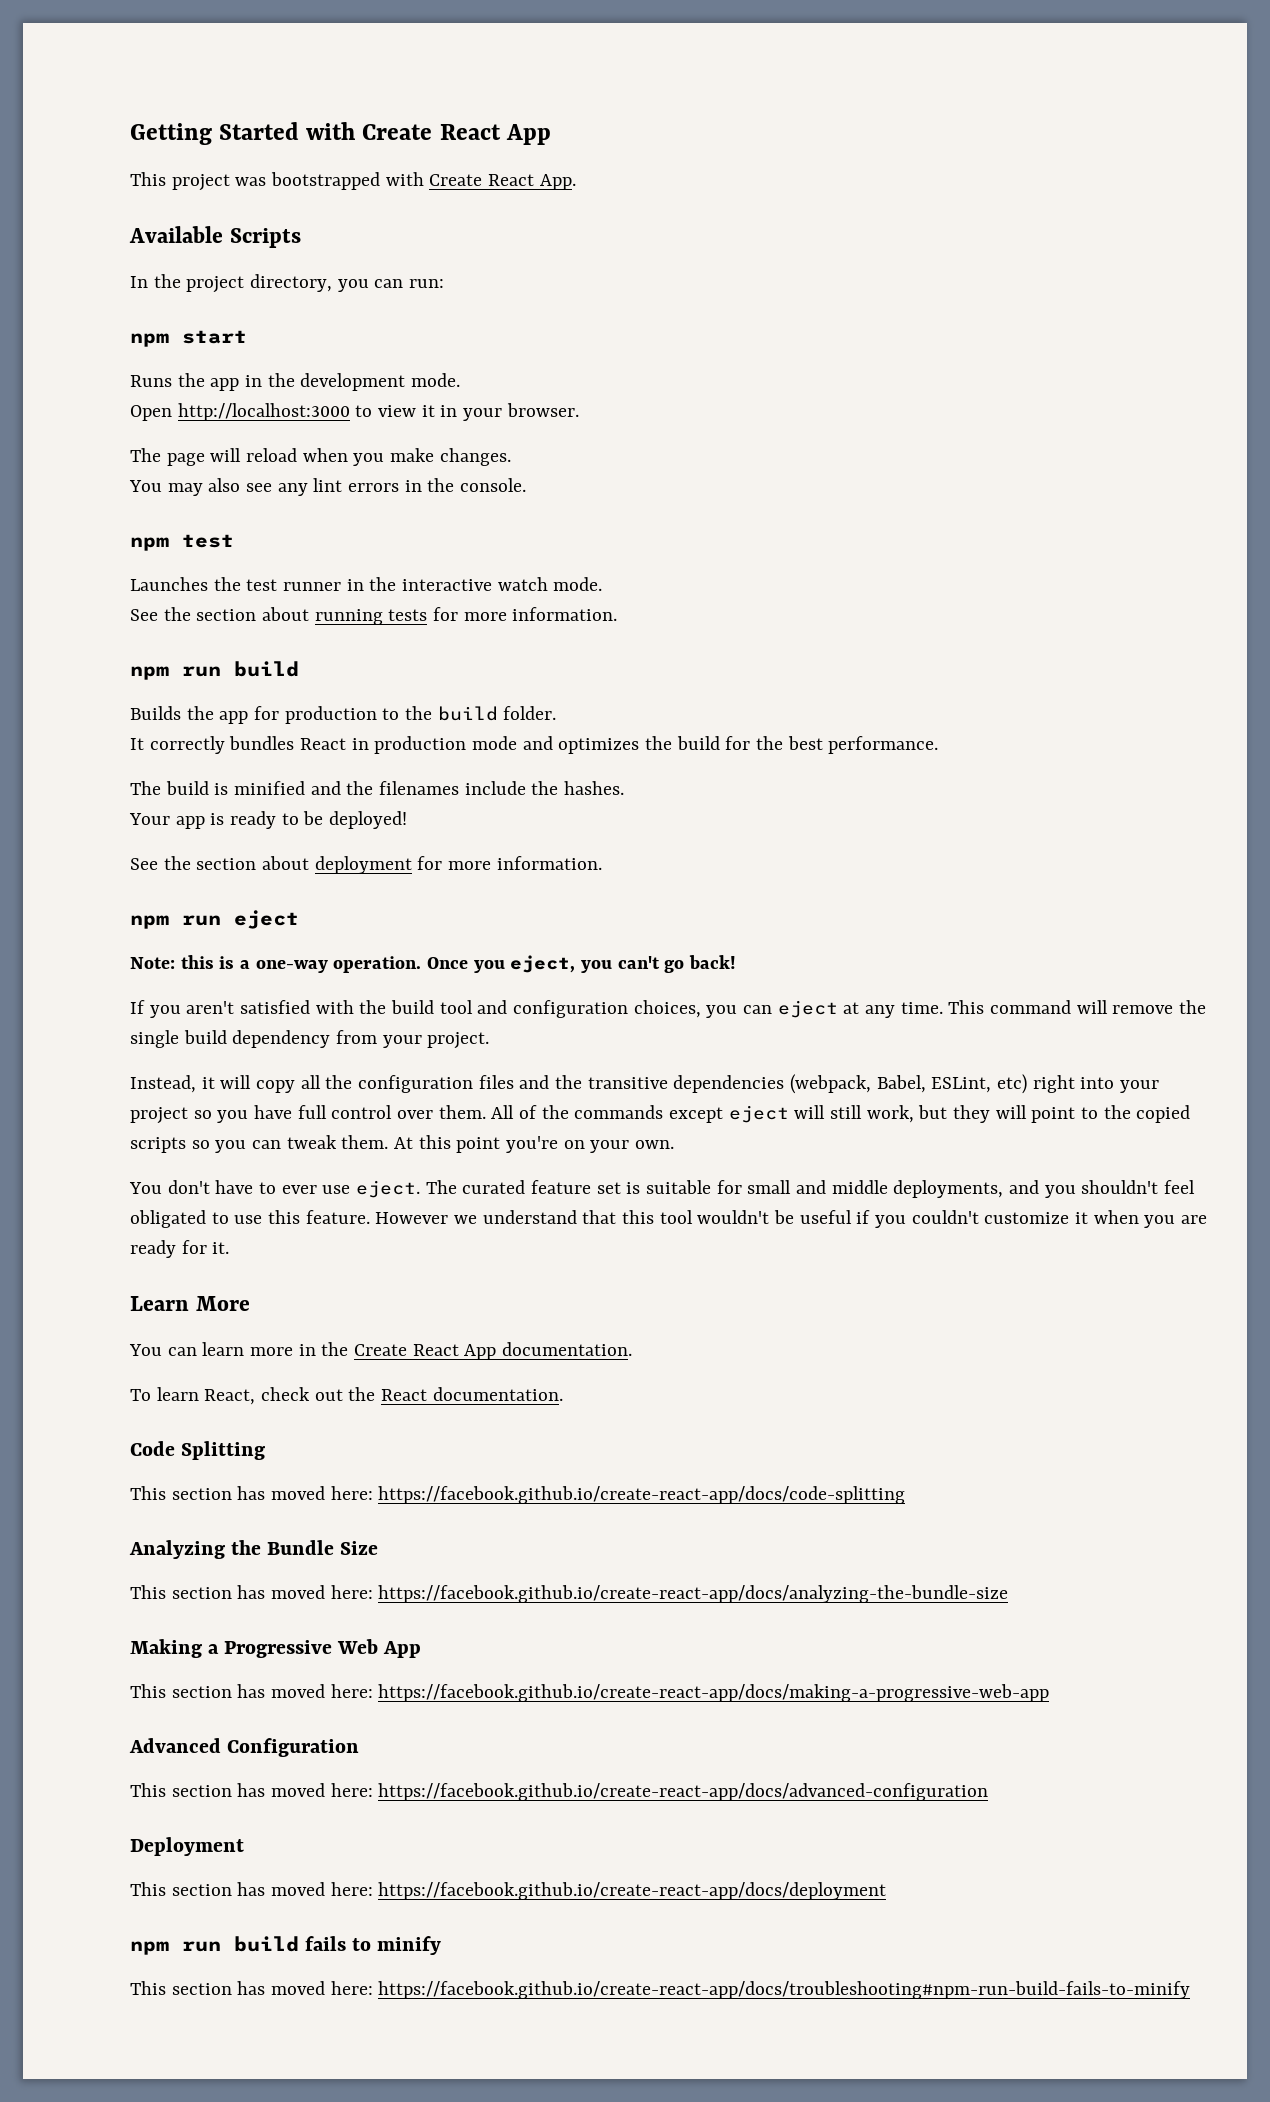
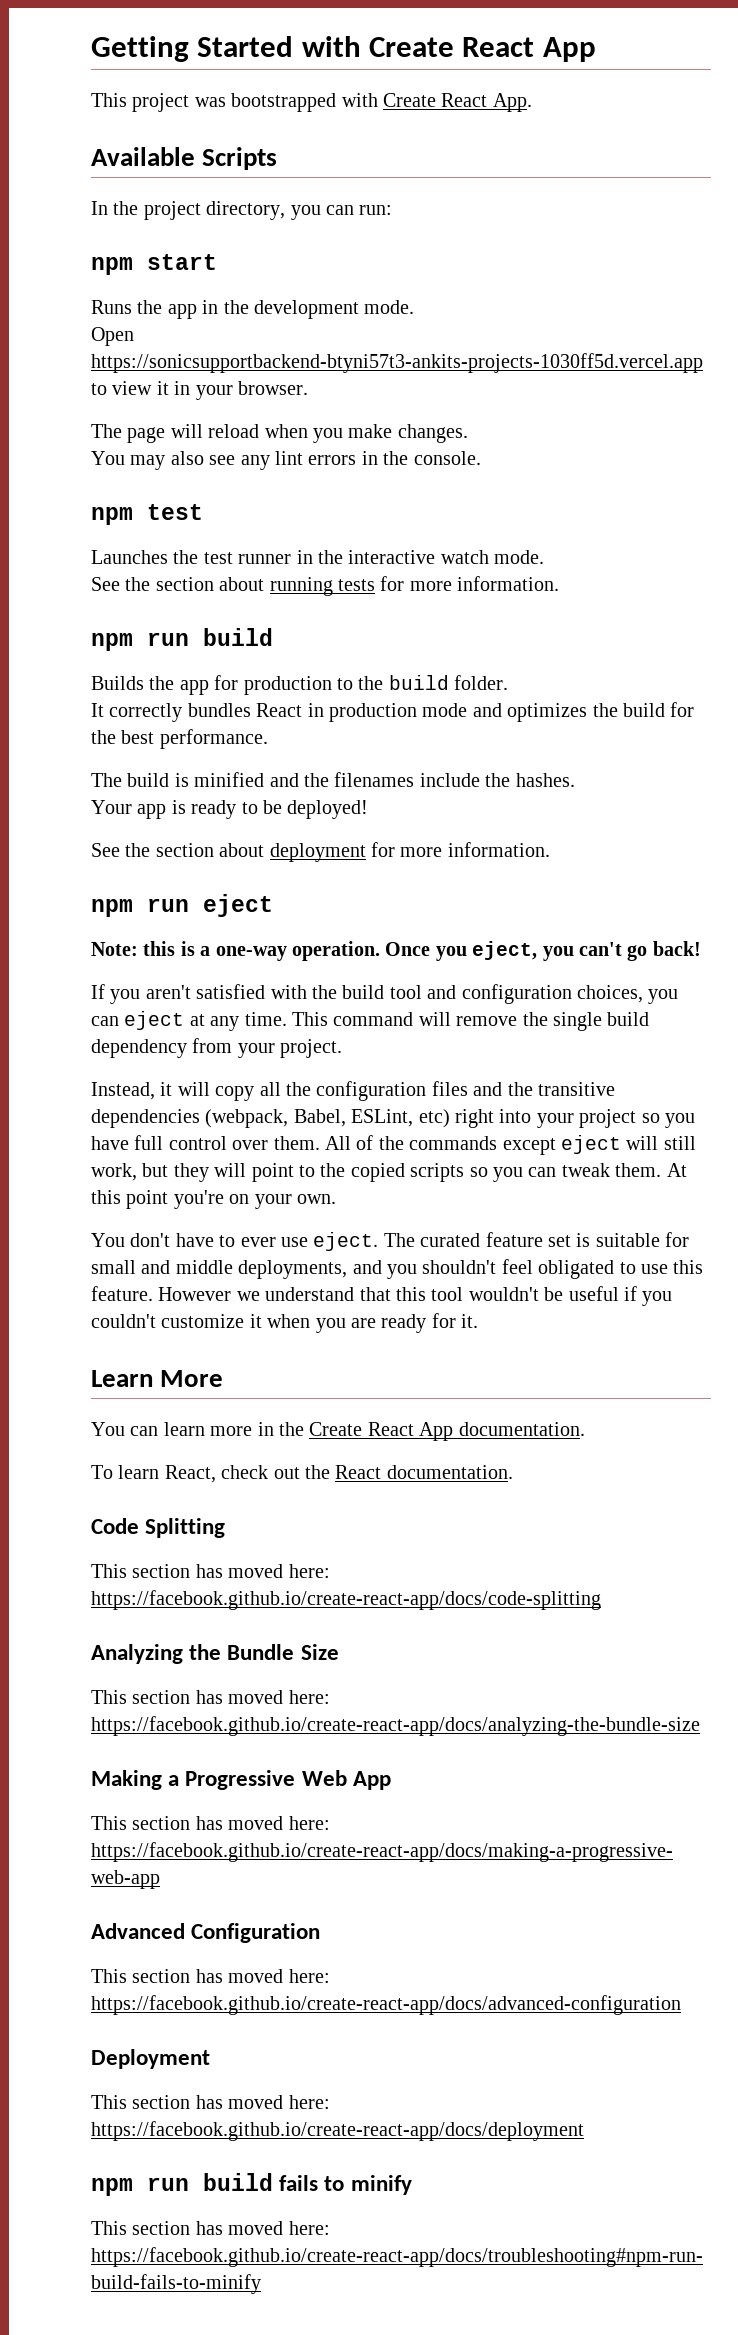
- Open http://localhost:3000 to view it in your browser.
+ Open https://sonicsupportbackend-btyni57t3-ankits-projects-1030ff5d.vercel.app to view it in your browser.

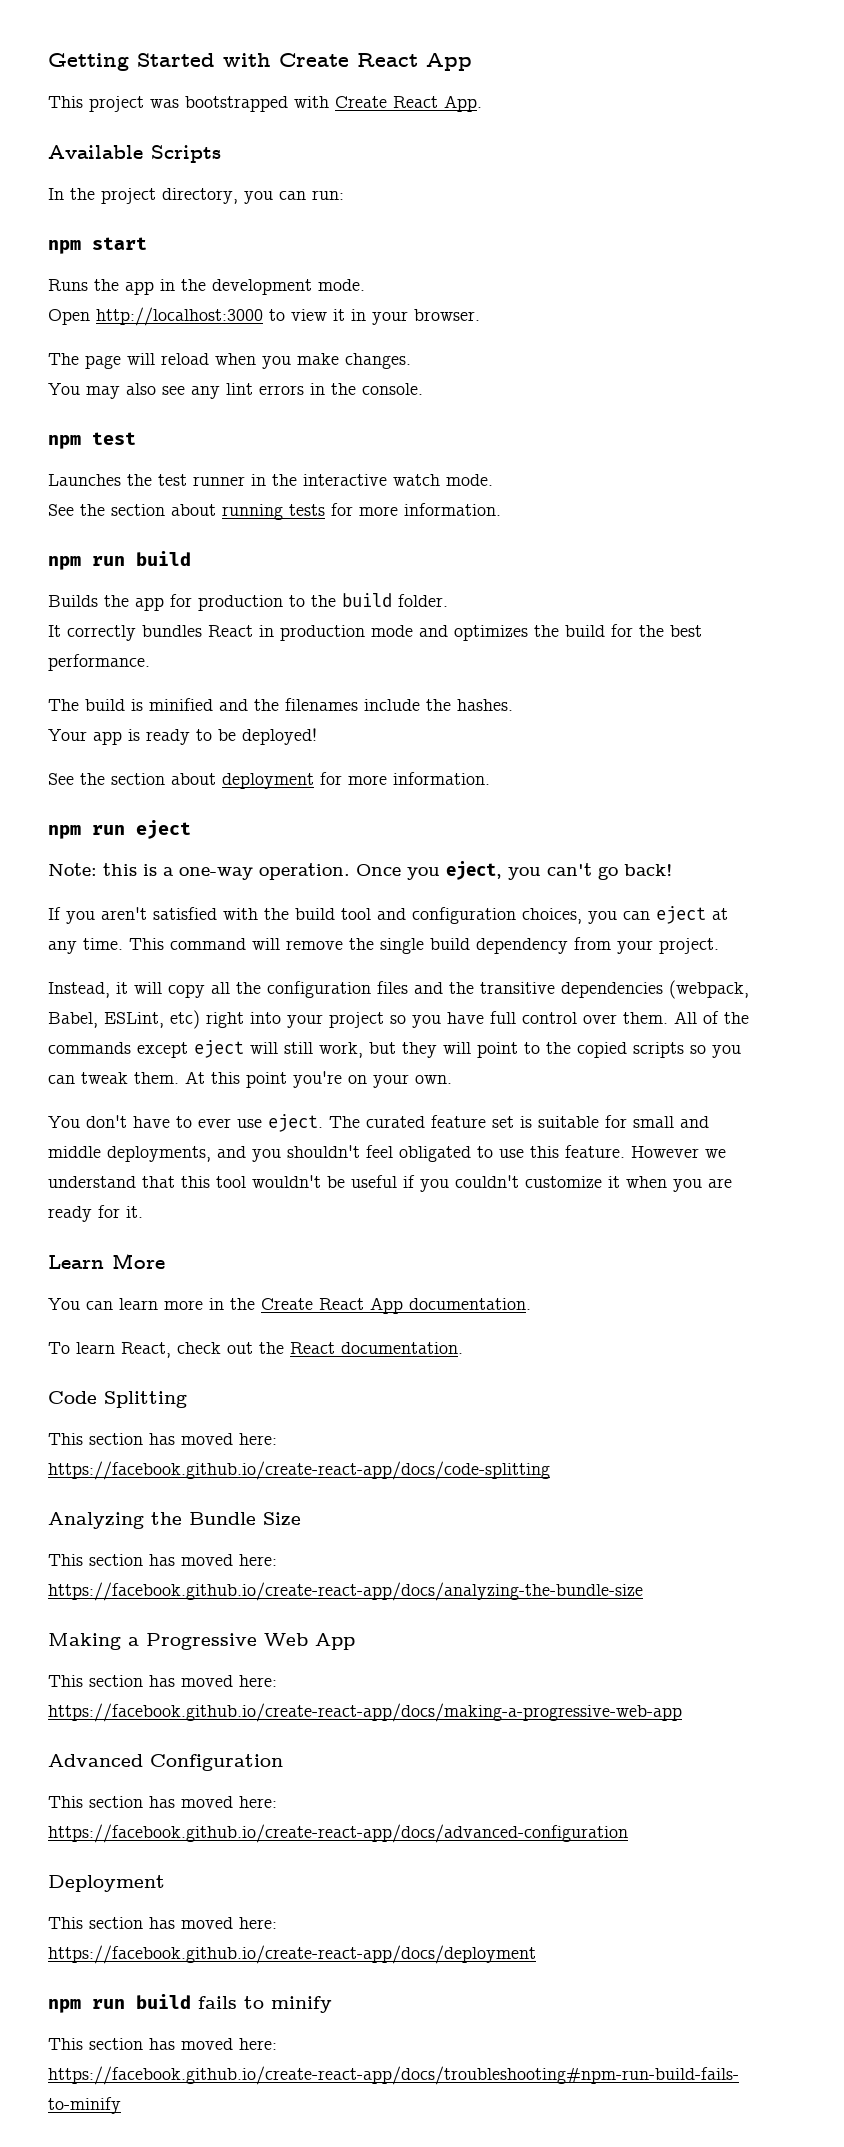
- Open https://sonicsupportbackend-btyni57t3-ankits-projects-1030ff5d.vercel.app to view it in your browser.
+ Open http://localhost:3000 to view it in your browser.

